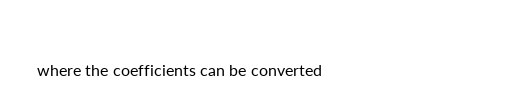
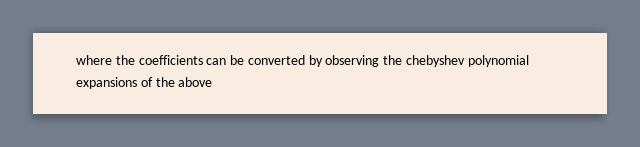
- where the coefficients can be converted
+ where the coefficients can be converted by observing the chebyshev polynomial expansions of the above

